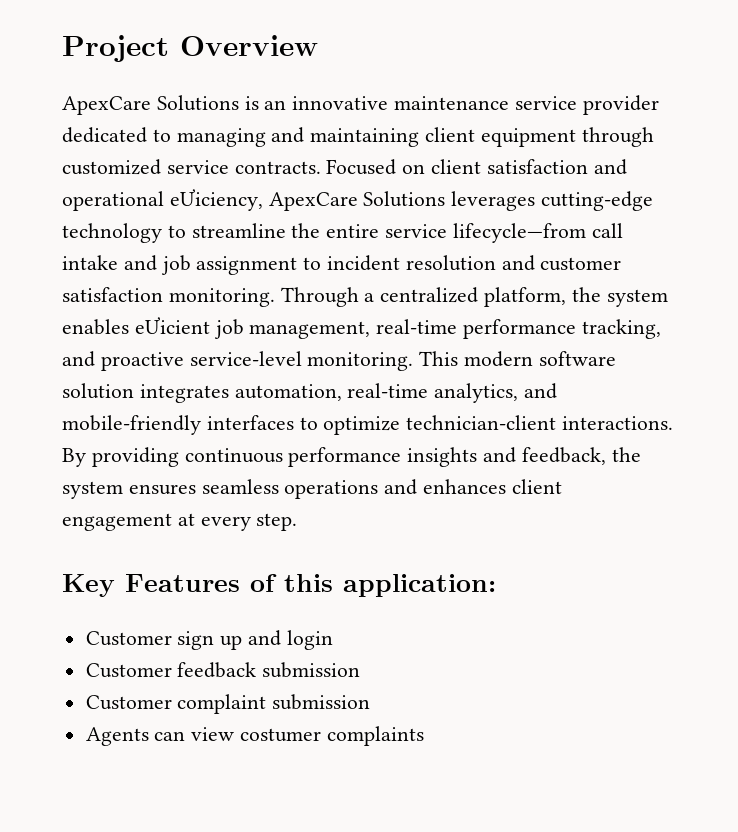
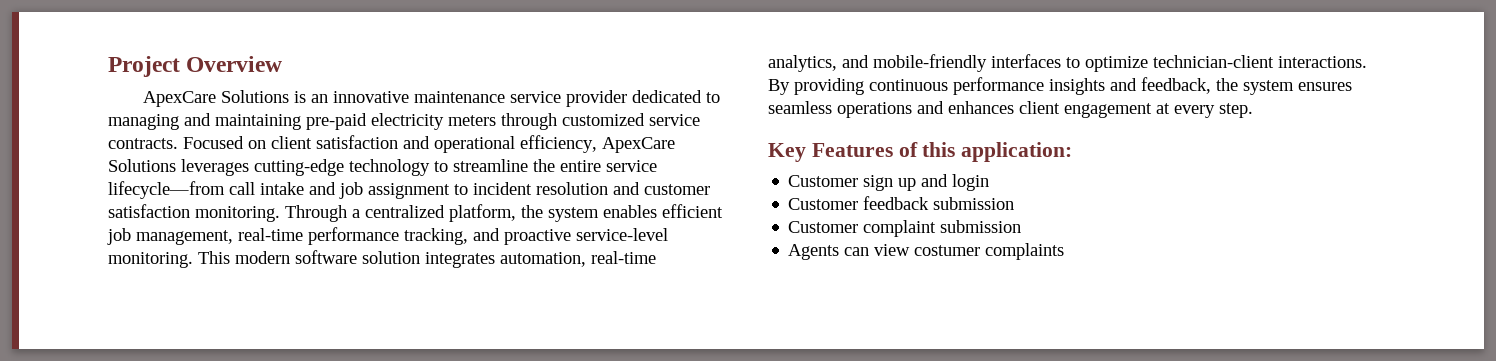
- ApexCare Solutions is an innovative maintenance service provider dedicated to managing and maintaining client equipment through customized service contracts.
+ ApexCare Solutions is an innovative maintenance service provider dedicated to managing and maintaining pre-paid electricity meters through customized service contracts.
- Focused on client satisfaction and operational eƯiciency, ApexCare Solutions leverages cutting-edge technology to streamline the entire service lifecycle—from call intake and job assignment to incident resolution and customer satisfaction monitoring.
+ Focused on client satisfaction and operational efficiency, ApexCare Solutions leverages cutting-edge technology to streamline the entire service lifecycle—from call intake and job assignment to incident resolution and customer satisfaction monitoring.
- Through a centralized platform, the system enables eƯicient job management, real-time performance tracking, and proactive service-level monitoring.
+ Through a centralized platform, the system enables efficient job management, real-time performance tracking, and proactive service-level monitoring.

